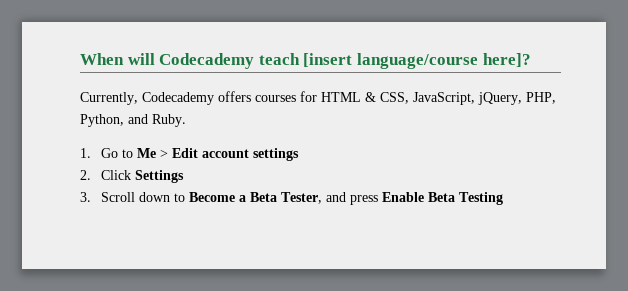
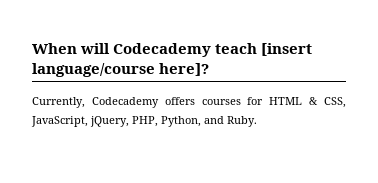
- 1. Go to Me > Edit account settings
- 2. Click Settings
- 3. Scroll down to Become a Beta Tester, and press Enable Beta Testing

